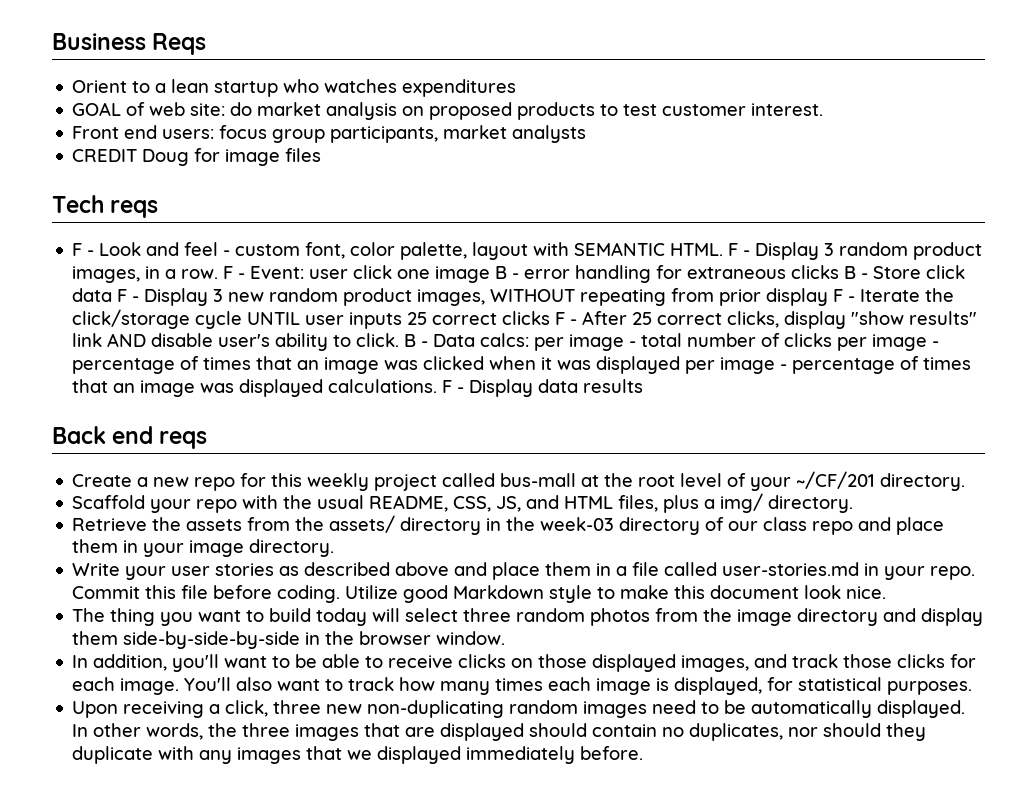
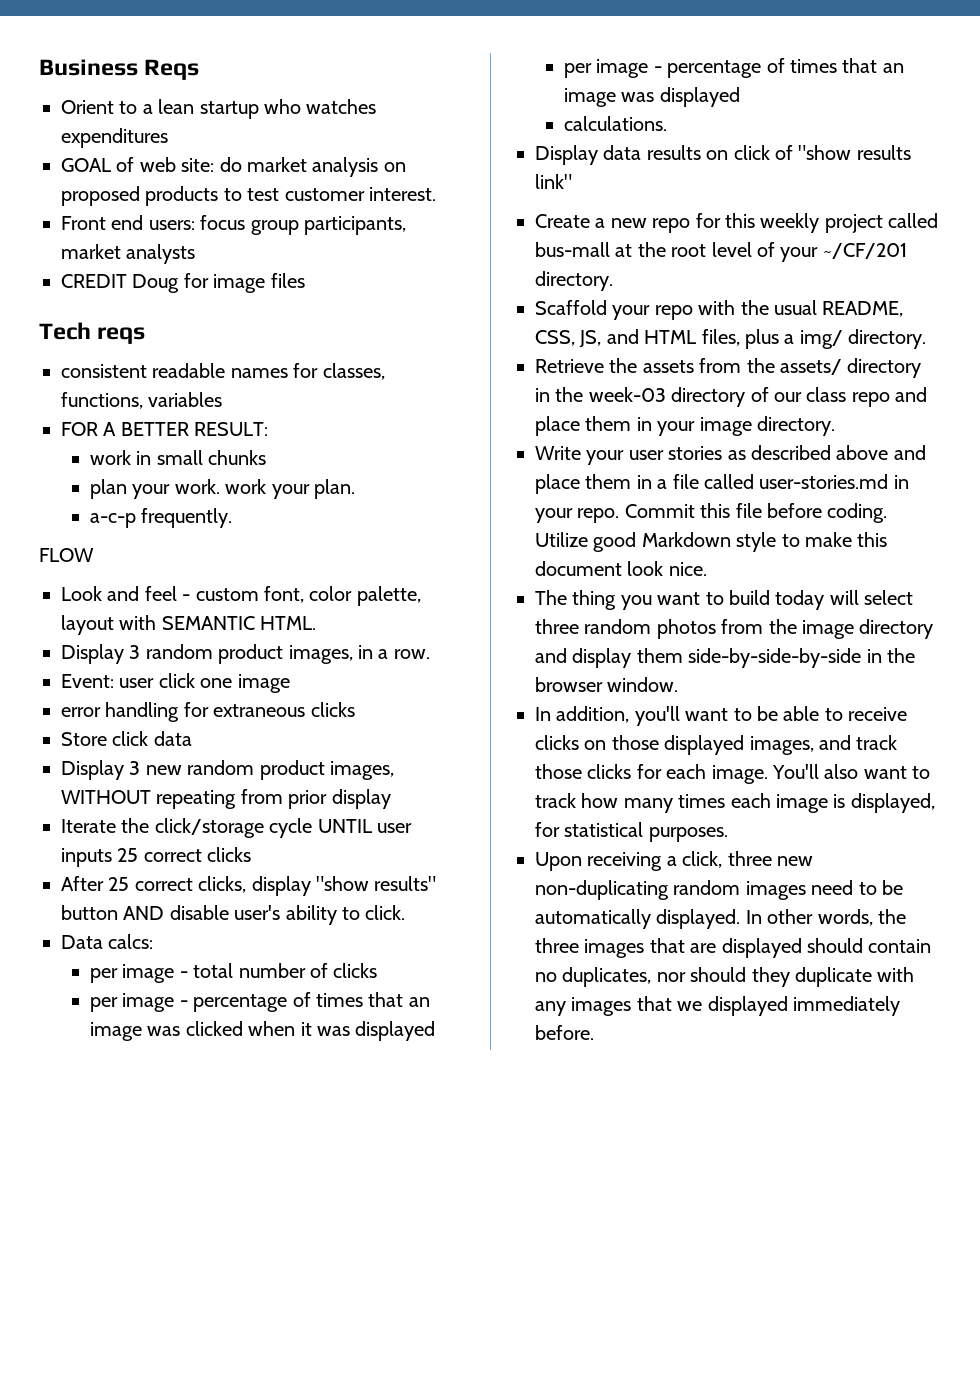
- F - Look and feel - custom font, color palette, layout with SEMANTIC HTML. F - Display 3 random product images, in a row. F - Event:
+ consistent readable names for classes, functions, variables
+ FOR A BETTER RESULT:
+ work in small chunks
+ plan your work. work your plan.
+ a-c-p frequently.
+ FLOW
+ Look and feel - custom font, color palette, layout with SEMANTIC HTML.
+ Display 3 random product images, in a row.
+ Event:
- user click one image B - error handling for extraneous clicks B - Store click data F - Display 3 new random product images, WITHOUT repeating from prior display F - Iterate the click/storage cycle UNTIL user inputs 25 correct clicks F - After 25 correct clicks, display "show results" link AND disable user's ability to click. B - Data calcs: per image - total number of clicks per image - percentage of times that an image was clicked when it was displayed per image - percentage of times that an image was displayed calculations. F - Display data results
- Back end reqs
+ user click one image
+ error handling for extraneous clicks
+ Store click data
+ Display 3 new random product images, WITHOUT repeating from prior display
+ Iterate the click/storage cycle UNTIL user inputs 25 correct clicks
+ After 25 correct clicks, display "show results" button AND disable user's ability to click.
+ Data calcs:
+ per image - total number of clicks
+ per image - percentage of times that an image was clicked when it was displayed
+ per image - percentage of times that an image was displayed
+ calculations.
+ Display data results on click of "show results link"

